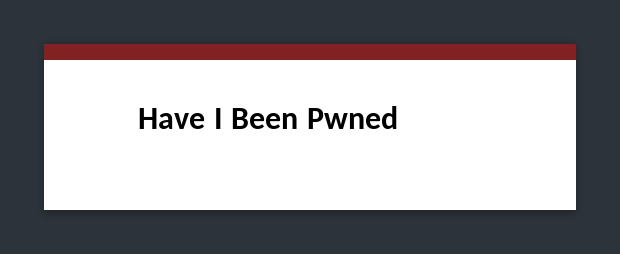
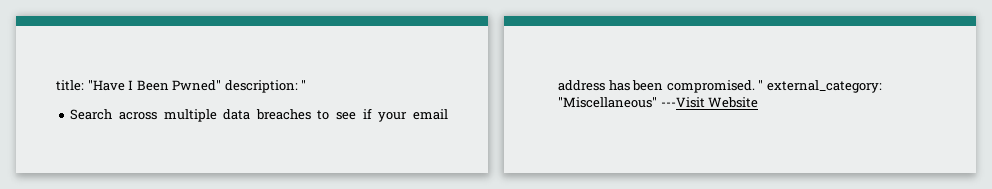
- Have I Been Pwned
+ title: "Have I Been Pwned" description: "
+ Search across multiple data breaches to see if your email address has been compromised. " external_category: "Miscellaneous" ---Visit Website

